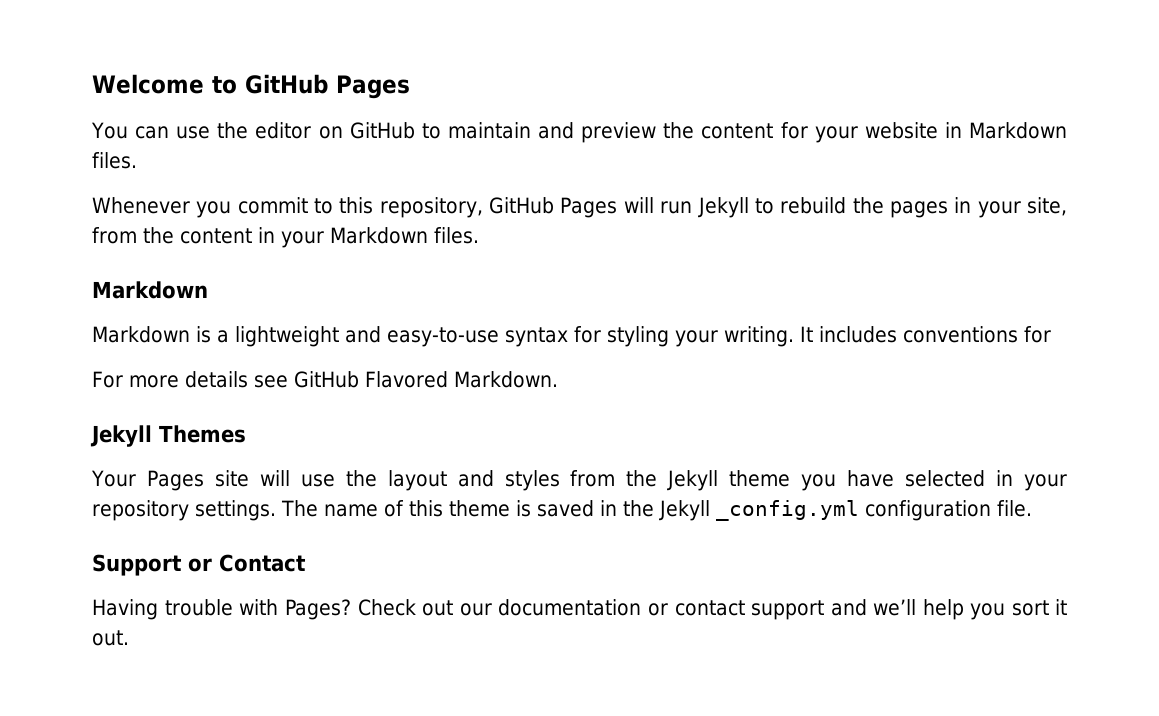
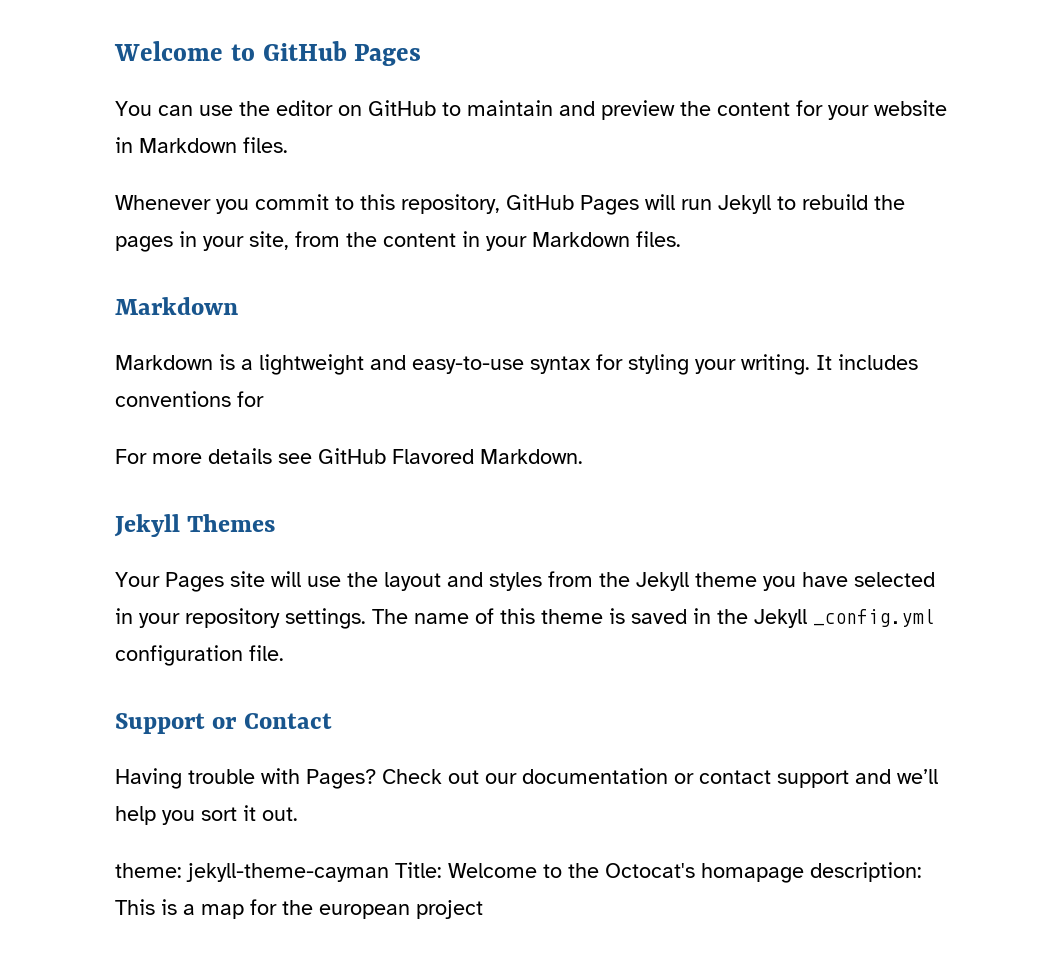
+ theme: jekyll-theme-cayman Title: Welcome to the Octocat's homapage description: This is a map for the european project

